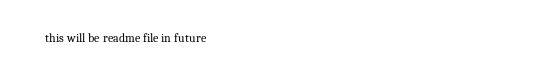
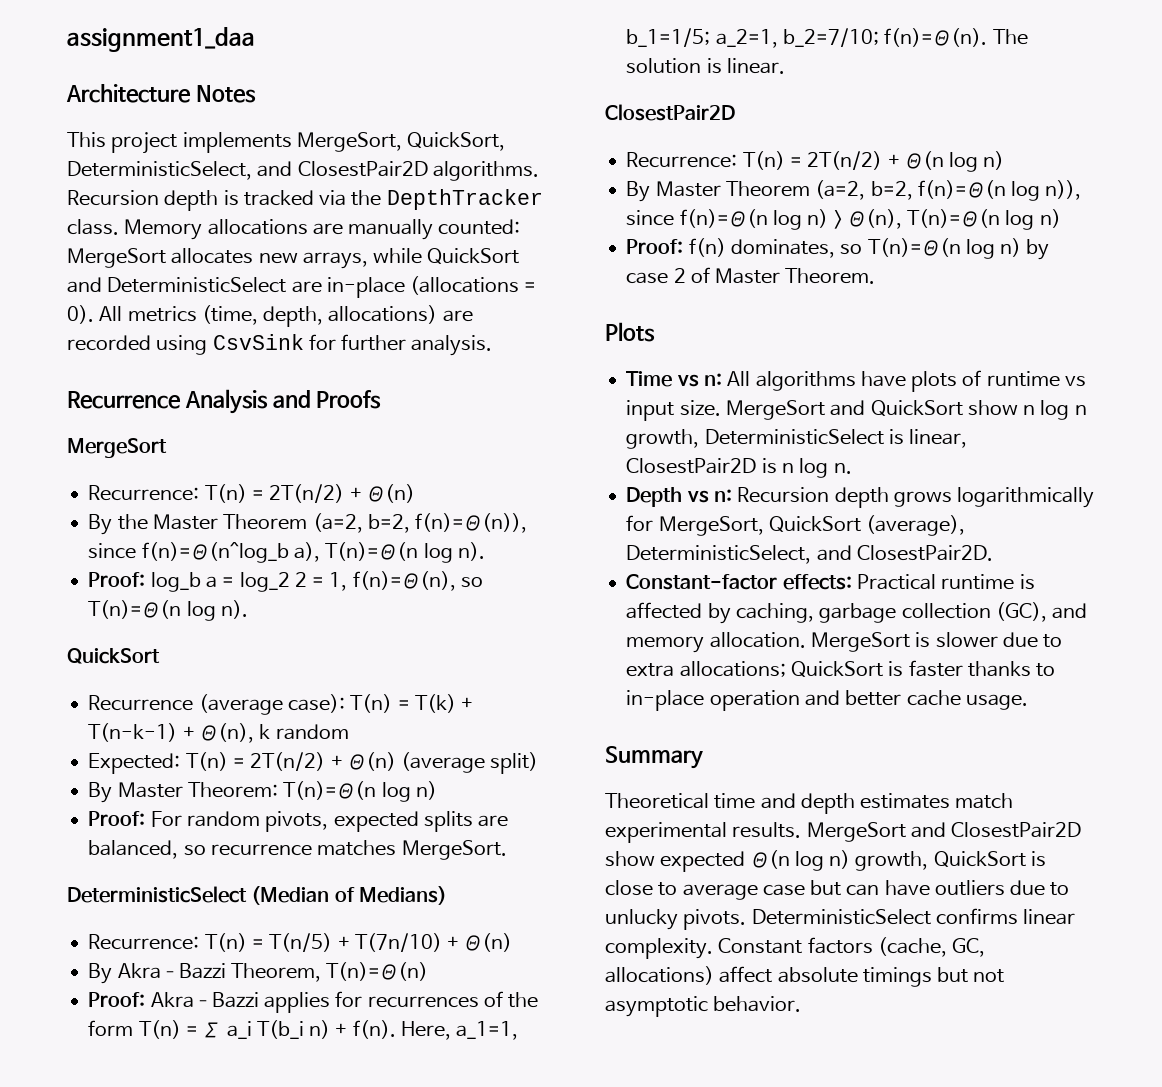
- this will be readme file in future
+ assignment1_daa
+ Architecture Notes
+ This project implements MergeSort, QuickSort, DeterministicSelect, and ClosestPair2D algorithms. Recursion depth is tracked via the DepthTracker class. Memory allocations are manually counted: MergeSort allocates new arrays, while QuickSort and DeterministicSelect are in-place (allocations = 0). All metrics (time, depth, allocations) are recorded using CsvSink for further analysis.
+ Recurrence Analysis and Proofs
+ MergeSort
+ Recurrence: T(n) = 2T(n/2) + Θ(n)
+ By the Master Theorem (a=2, b=2, f(n)=Θ(n)), since f(n)=Θ(n^log_b a), T(n)=Θ(n log n).
+ Proof: log_b a = log_2 2 = 1, f(n)=Θ(n), so T(n)=Θ(n log n).
+ QuickSort
+ Recurrence (average case): T(n) = T(k) + T(n-k-1) + Θ(n), k random
+ Expected: T(n) = 2T(n/2) + Θ(n) (average split)
+ By Master Theorem: T(n)=Θ(n log n)
+ Proof: For random pivots, expected splits are balanced, so recurrence matches MergeSort.
+ DeterministicSelect (Median of Medians)
+ Recurrence: T(n) = T(n/5) + T(7n/10) + Θ(n)
+ By Akra–Bazzi Theorem, T(n)=Θ(n)
+ Proof: Akra–Bazzi applies for recurrences of the form T(n) = Σ a_i T(b_i n) + f(n). Here, a_1=1, b_1=1/5; a_2=1, b_2=7/10; f(n)=Θ(n). The solution is linear.
+ ClosestPair2D
+ Recurrence: T(n) = 2T(n/2) + Θ(n log n)
+ By Master Theorem (a=2, b=2, f(n)=Θ(n log n)), since f(n)=Θ(n log n) > Θ(n), T(n)=Θ(n log n)
+ Proof: f(n) dominates, so T(n)=Θ(n log n) by case 2 of Master Theorem.
+ Plots
+ Time vs n: All algorithms have plots of runtime vs input size. MergeSort and QuickSort show n log n growth, DeterministicSelect is linear, ClosestPair2D is n log n.
+ Depth vs n: Recursion depth grows logarithmically for MergeSort, QuickSort (average), DeterministicSelect, and ClosestPair2D.
+ Constant-factor effects: Practical runtime is affected by caching, garbage collection (GC), and memory allocation. MergeSort is slower due to extra allocations; QuickSort is faster thanks to in-place operation and better cache usage.
+ Summary
+ Theoretical time and depth estimates match experimental results. MergeSort and ClosestPair2D show expected Θ(n log n) growth, QuickSort is close to average case but can have outliers due to unlucky pivots. DeterministicSelect confirms linear complexity. Constant factors (cache, GC, allocations) affect absolute timings but not asymptotic behavior.

